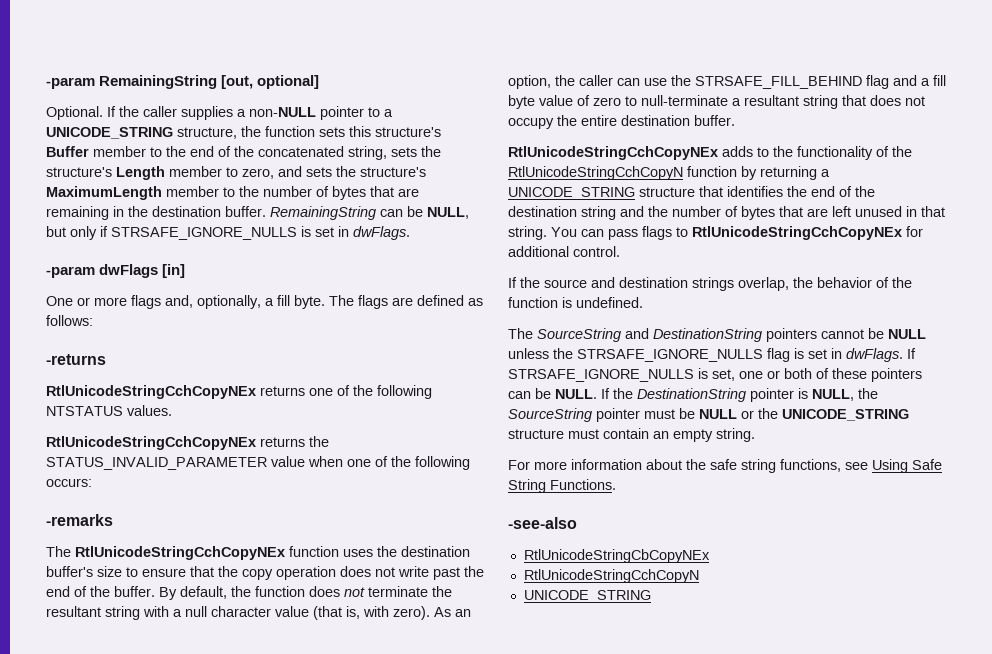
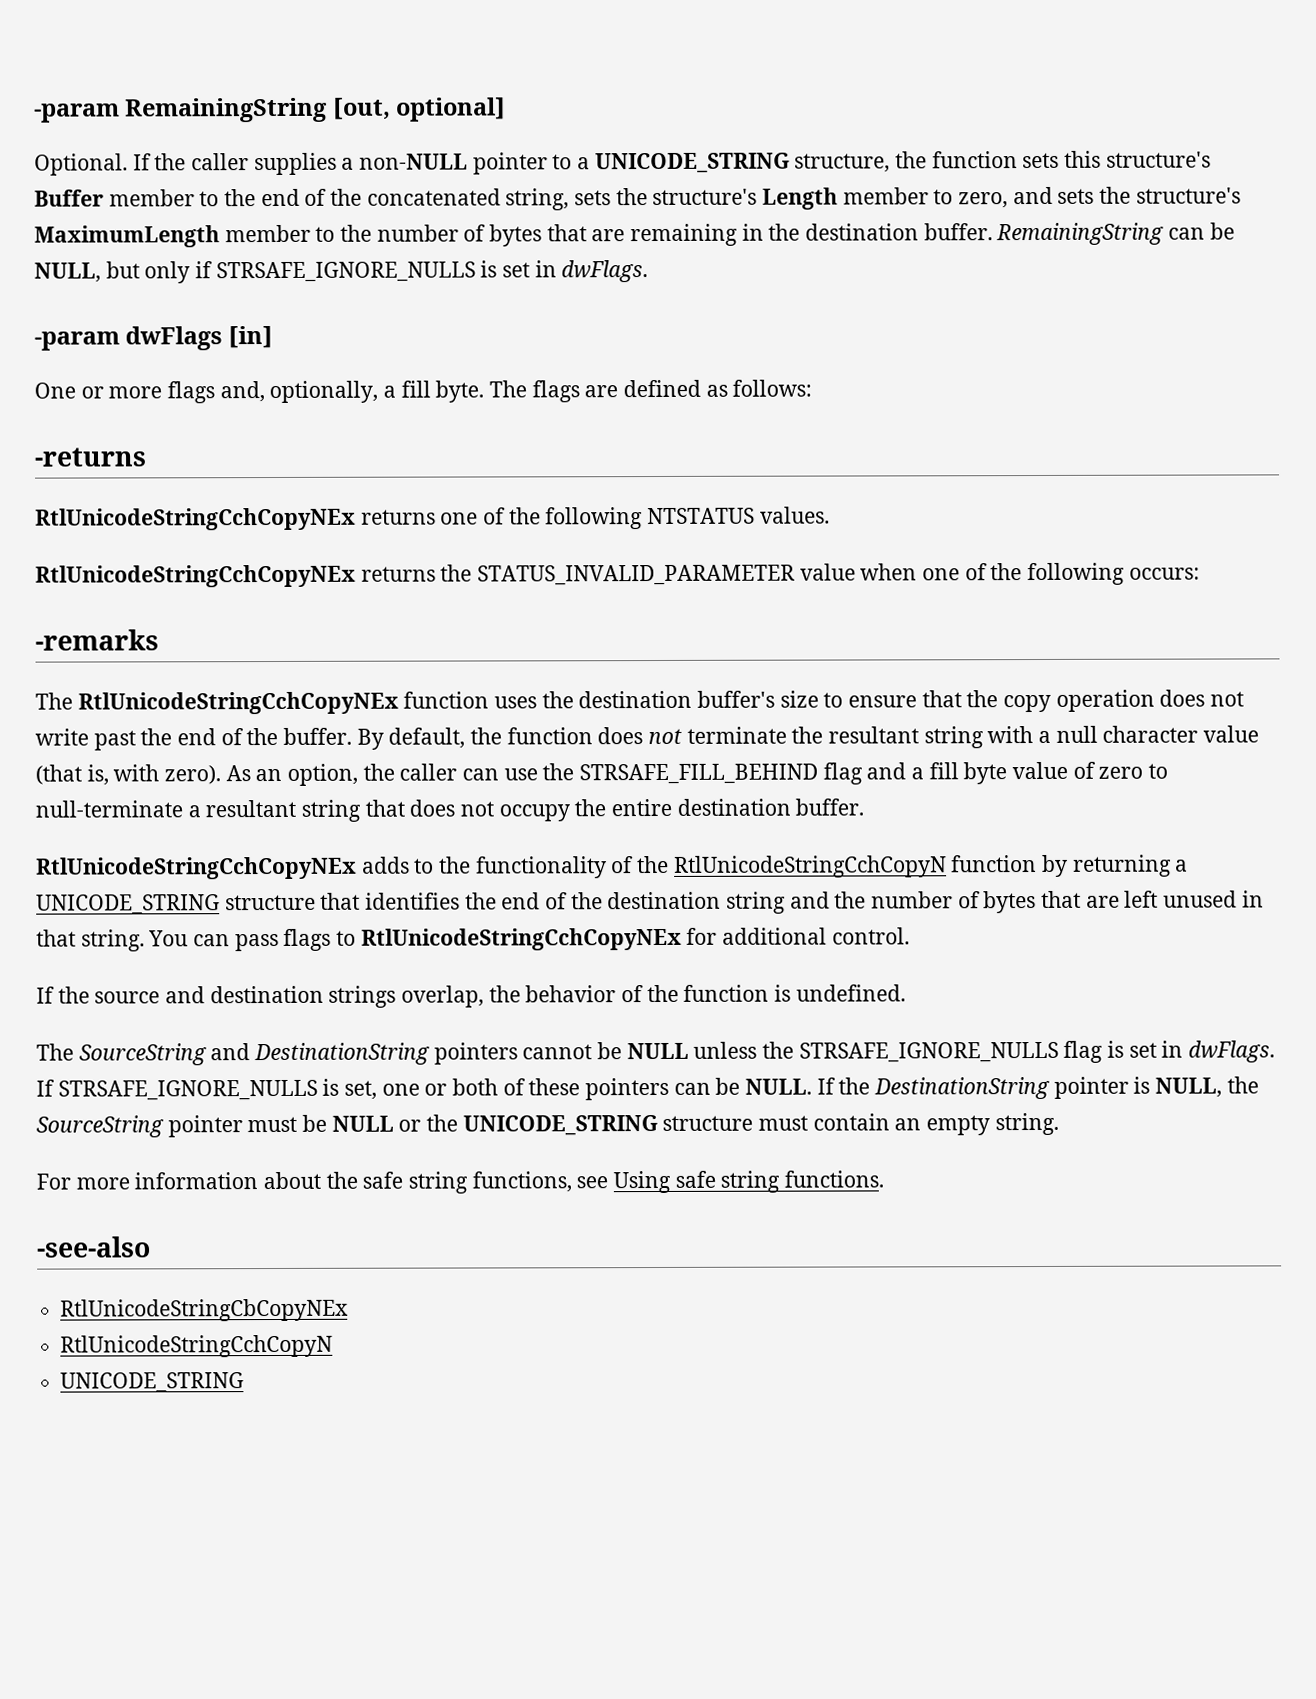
- For more information about the safe string functions, see Using Safe String Functions.
+ For more information about the safe string functions, see Using safe string functions.

